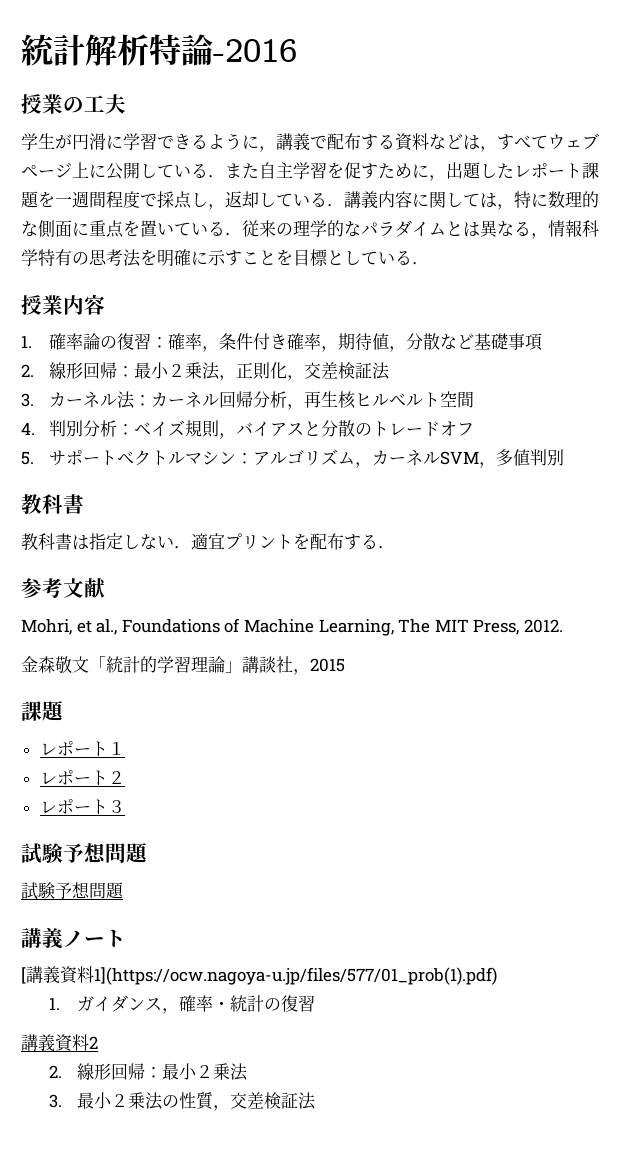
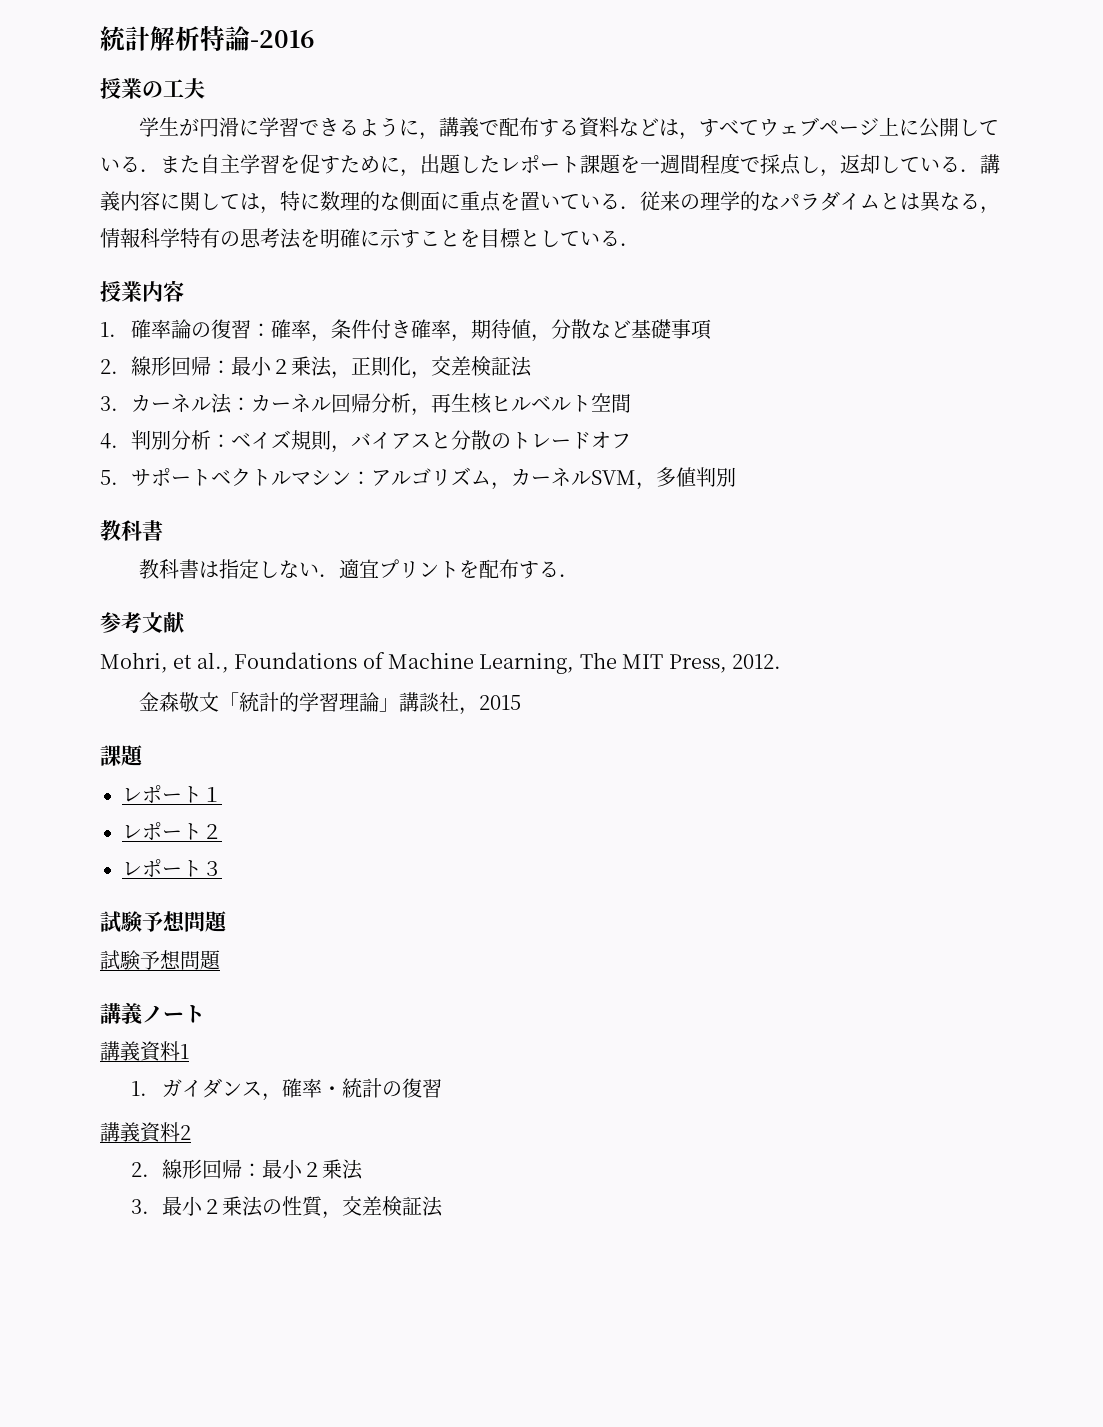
- [講義資料1](https://ocw.nagoya-u.jp/files/577/01_prob(1).pdf)
+ 講義資料1

